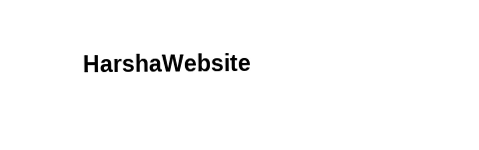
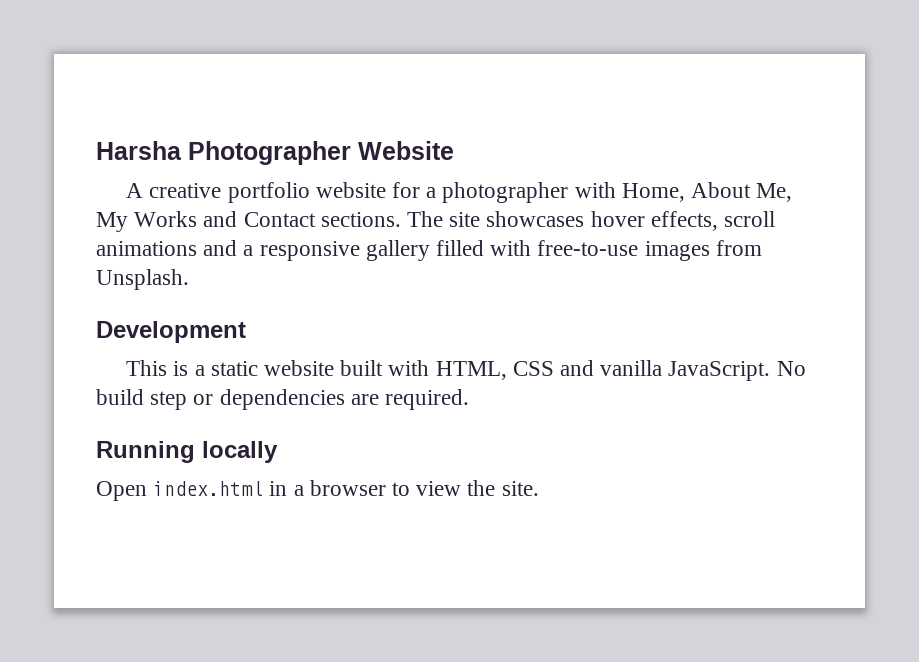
- HarshaWebsite
+ Harsha Photographer Website
+ A creative portfolio website for a photographer with Home, About Me, My Works and Contact sections. The site showcases hover effects, scroll animations and a responsive gallery filled with free-to-use images from Unsplash.
+ Development
+ This is a static website built with HTML, CSS and vanilla JavaScript. No build step or dependencies are required.
+ Running locally
+ Open index.html in a browser to view the site.

